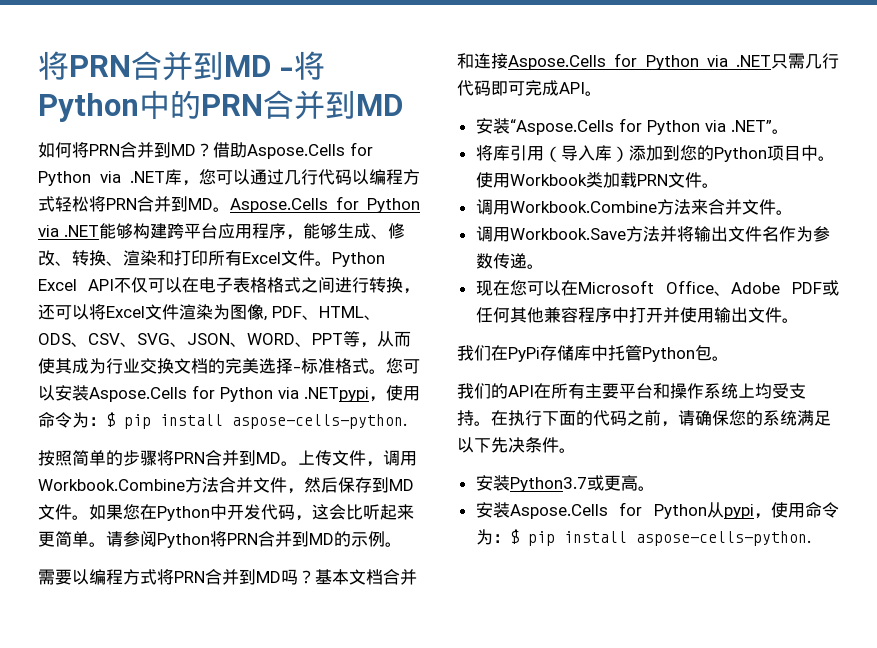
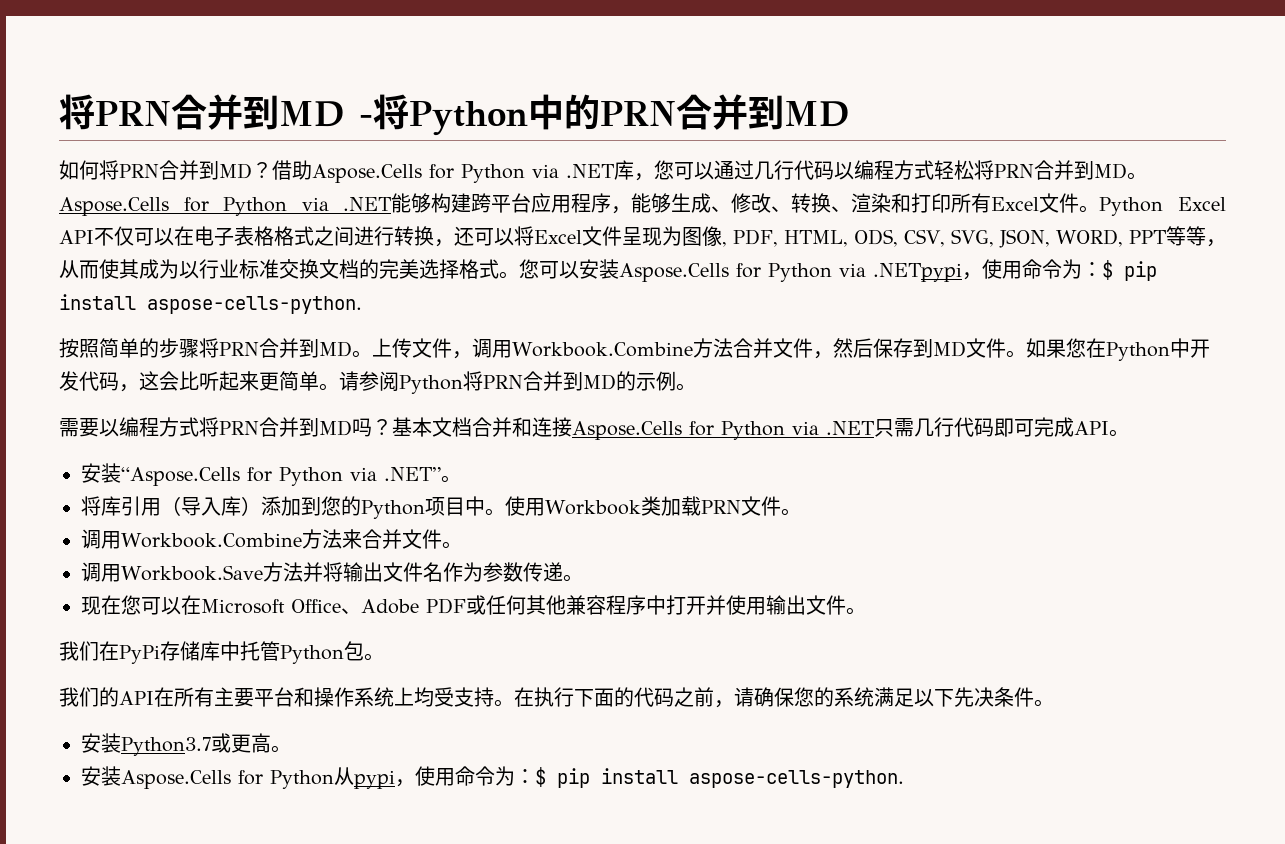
- Python Excel API不仅可以在电子表格格式之间进行转换，还可以将Excel文件渲染为图像, PDF、HTML、ODS、CSV、SVG、JSON、WORD、PPT等，从而使其成为行业交换文档的完美选择-标准格式。
+ Python Excel API不仅可以在电子表格格式之间进行转换，还可以将Excel文件呈现为图像, PDF, HTML, ODS, CSV, SVG, JSON, WORD, PPT等等，从而使其成为以行业标准交换文档的完美选择格式。

